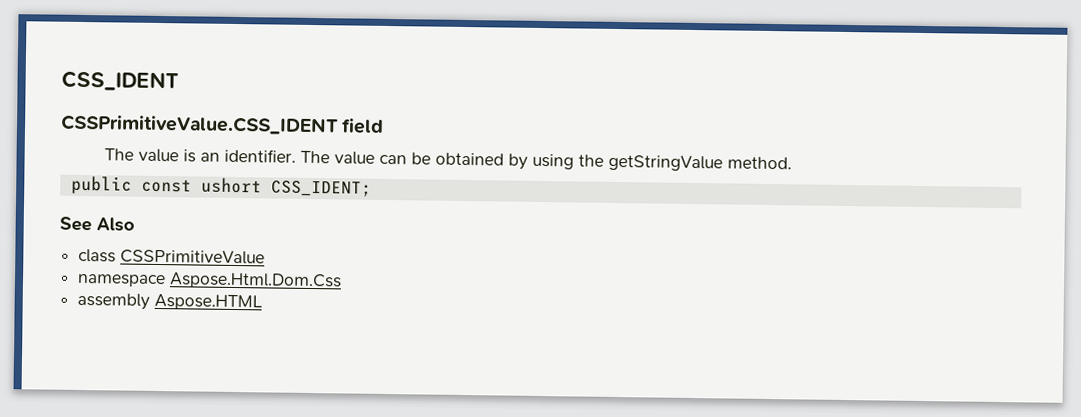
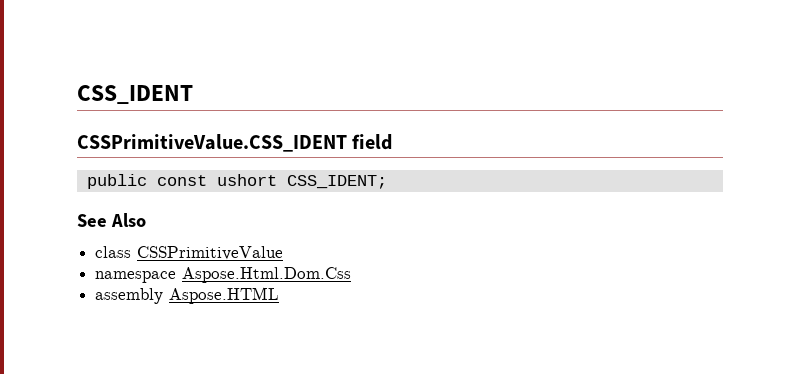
- The value is an identifier. The value can be obtained by using the getStringValue method.

